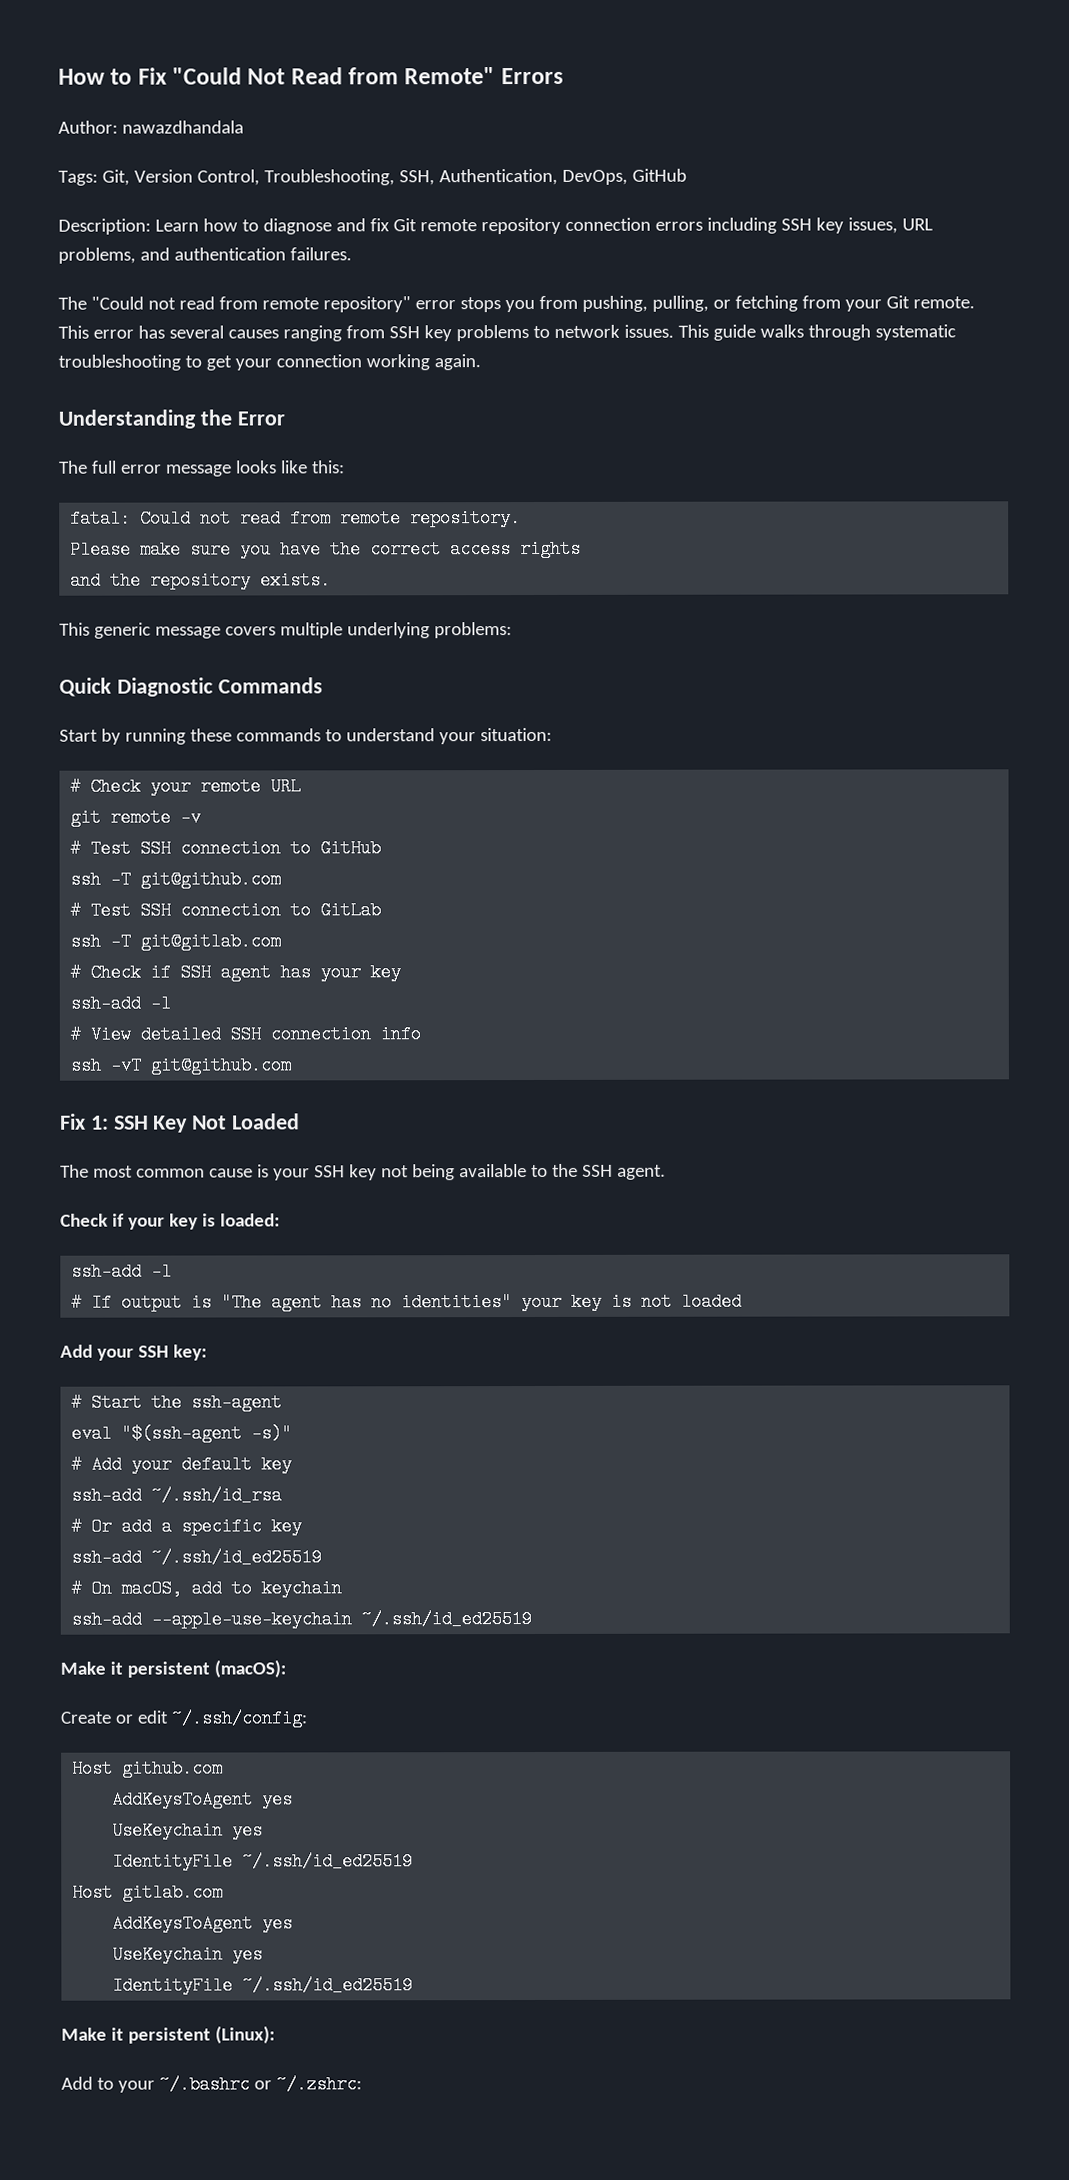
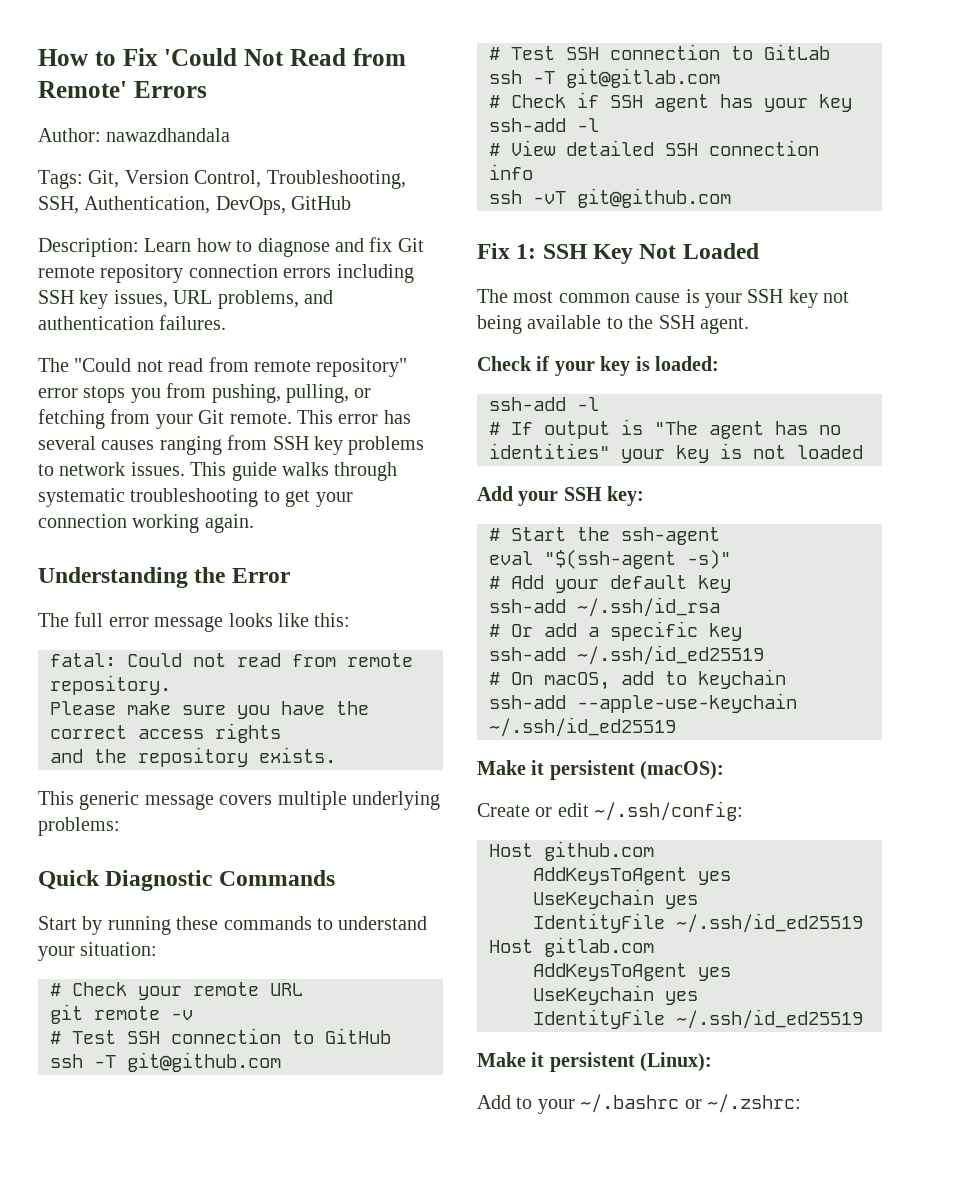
- How to Fix "Could Not Read from Remote" Errors
+ How to Fix 'Could Not Read from Remote' Errors

